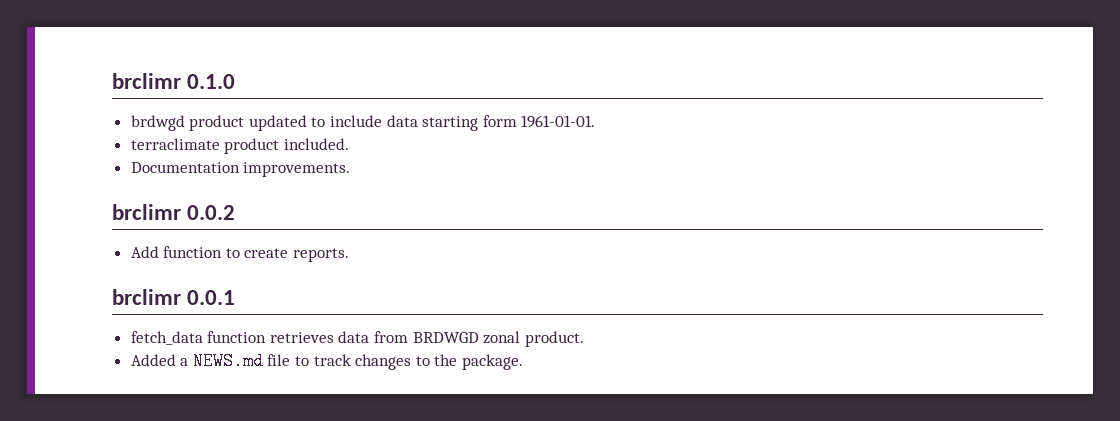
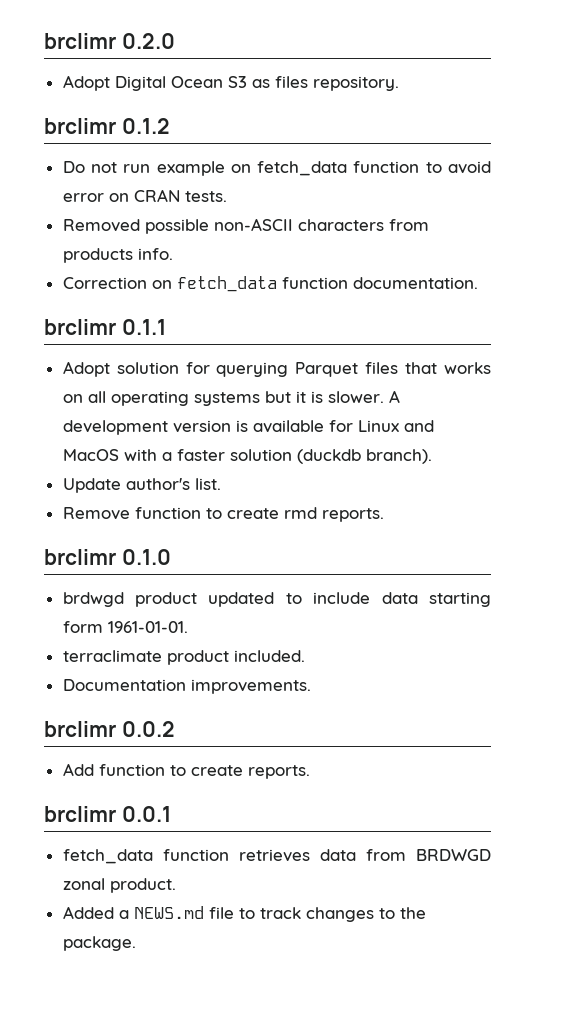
+ brclimr 0.2.0
+ Adopt Digital Ocean S3 as files repository.
+ brclimr 0.1.2
+ Do not run example on fetch_data function to avoid error on CRAN tests.
+ Removed possible non-ASCII characters from products info.
+ Correction on fetch_data function documentation.
+ brclimr 0.1.1
+ Adopt solution for querying Parquet files that works on all operating systems but it is slower. A development version is available for Linux and MacOS with a faster solution (duckdb branch).
+ Update author's list.
+ Remove function to create rmd reports.

